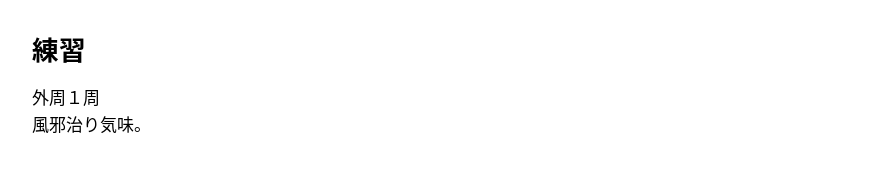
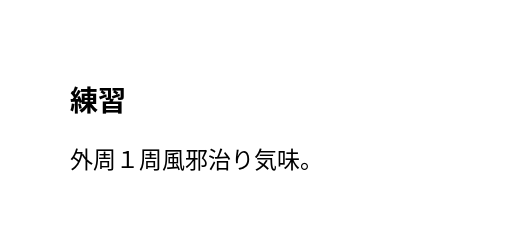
- 外周１周
- 風邪治り気味。
+ 外周１周風邪治り気味。

